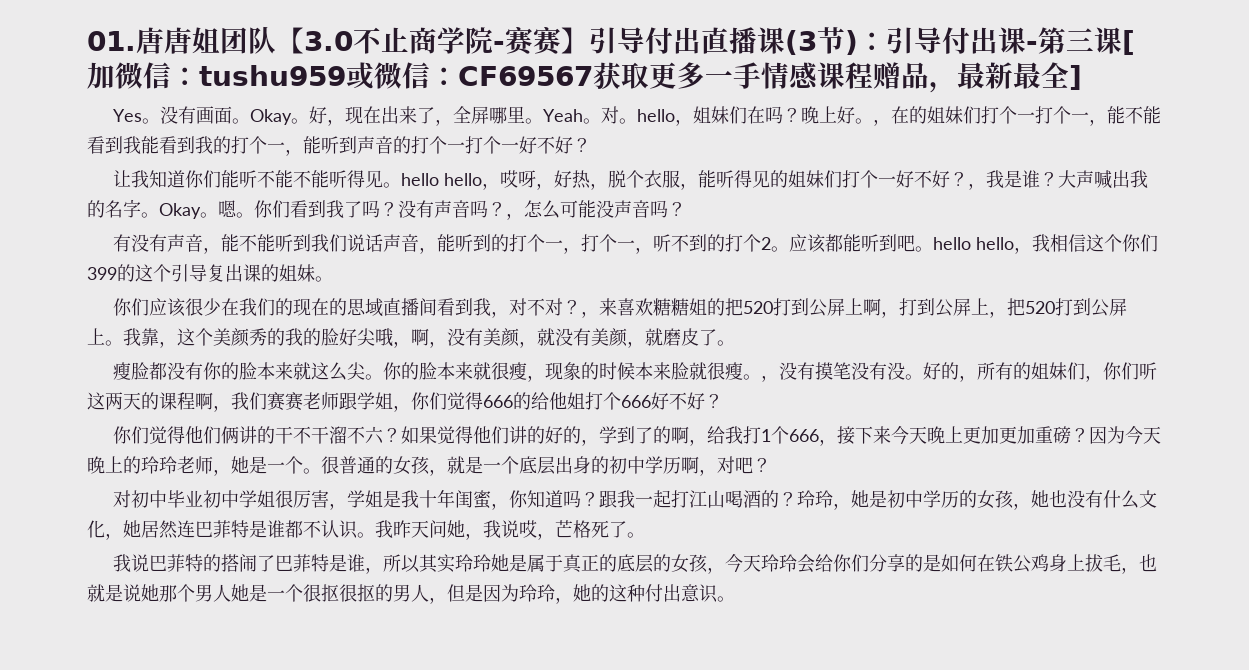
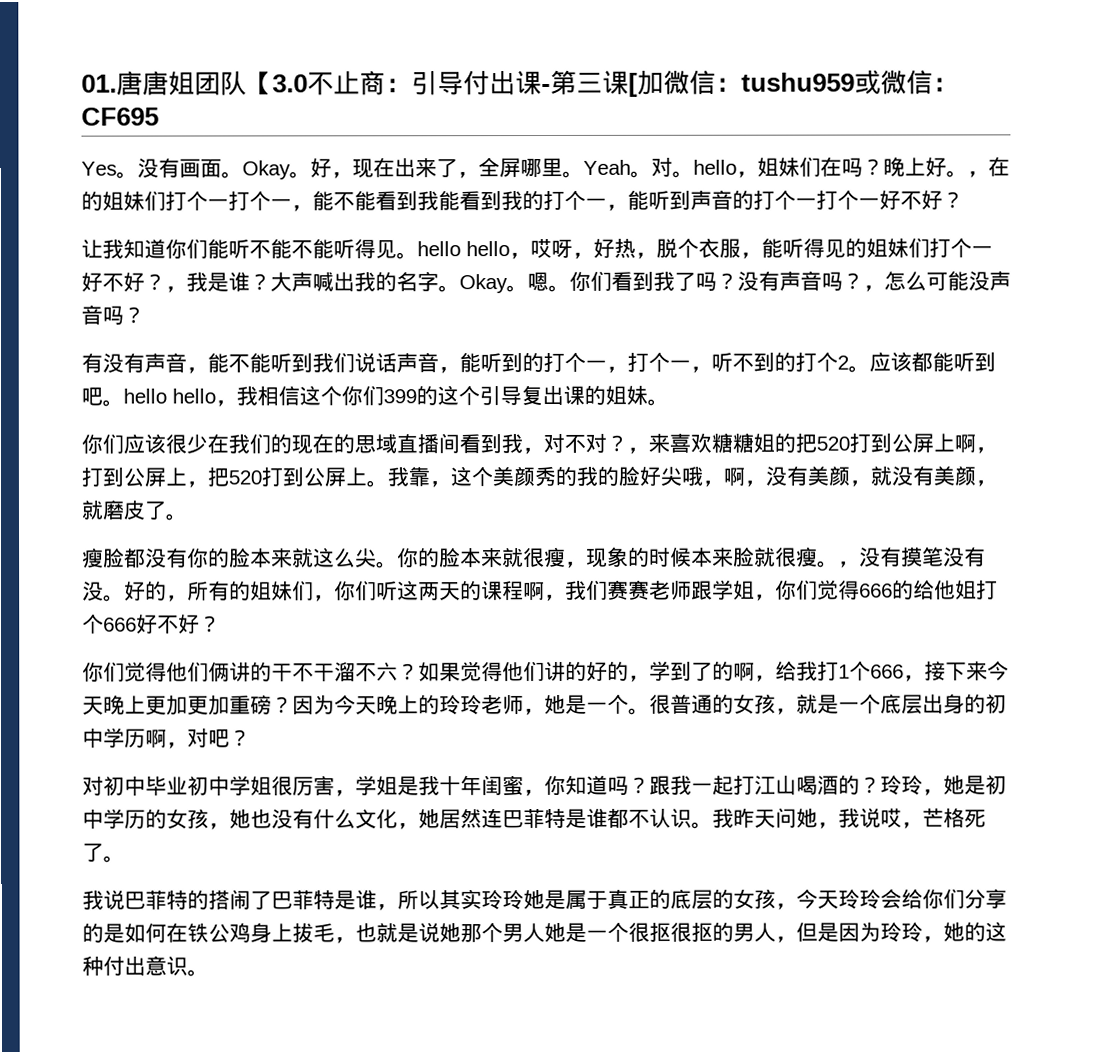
- 01.唐唐姐团队【3.0不止商学院-赛赛】引导付出直播课(3节)：引导付出课-第三课[加微信：tushu959或微信：CF69567获取更多一手情感课程赠品，最新最全]
+ 01.唐唐姐团队【3.0不止商：引导付出课-第三课[加微信：tushu959或微信：CF695

